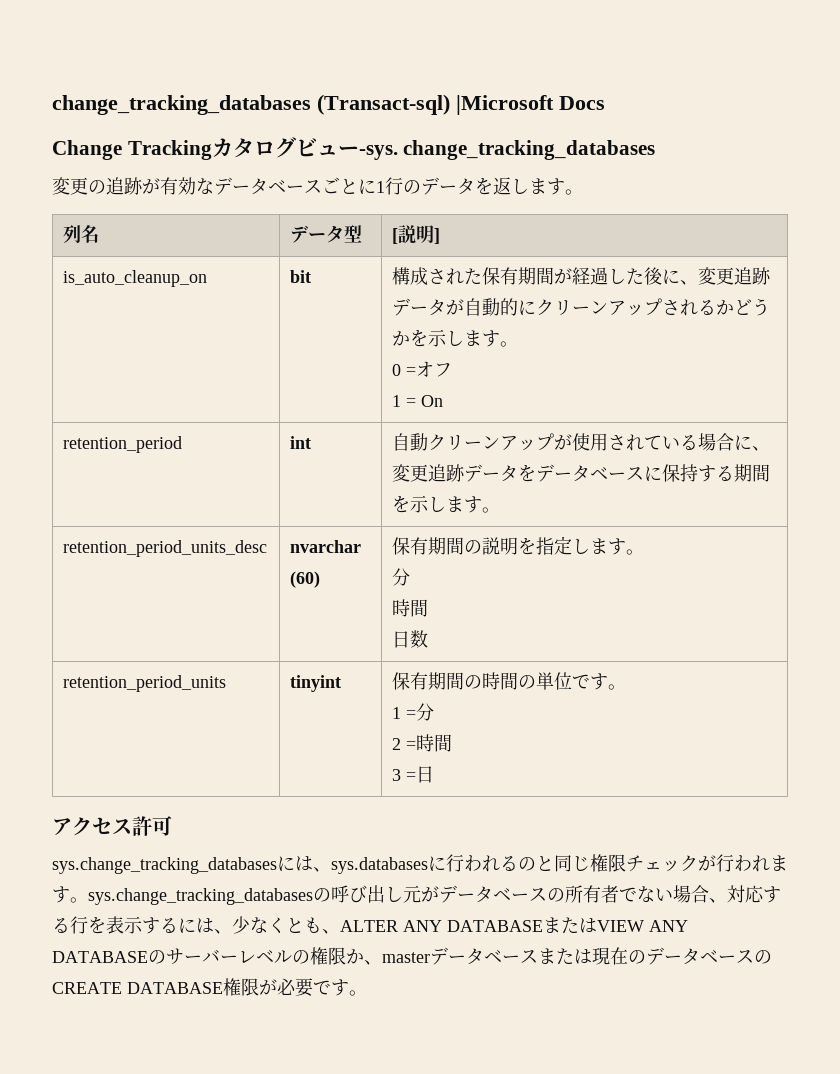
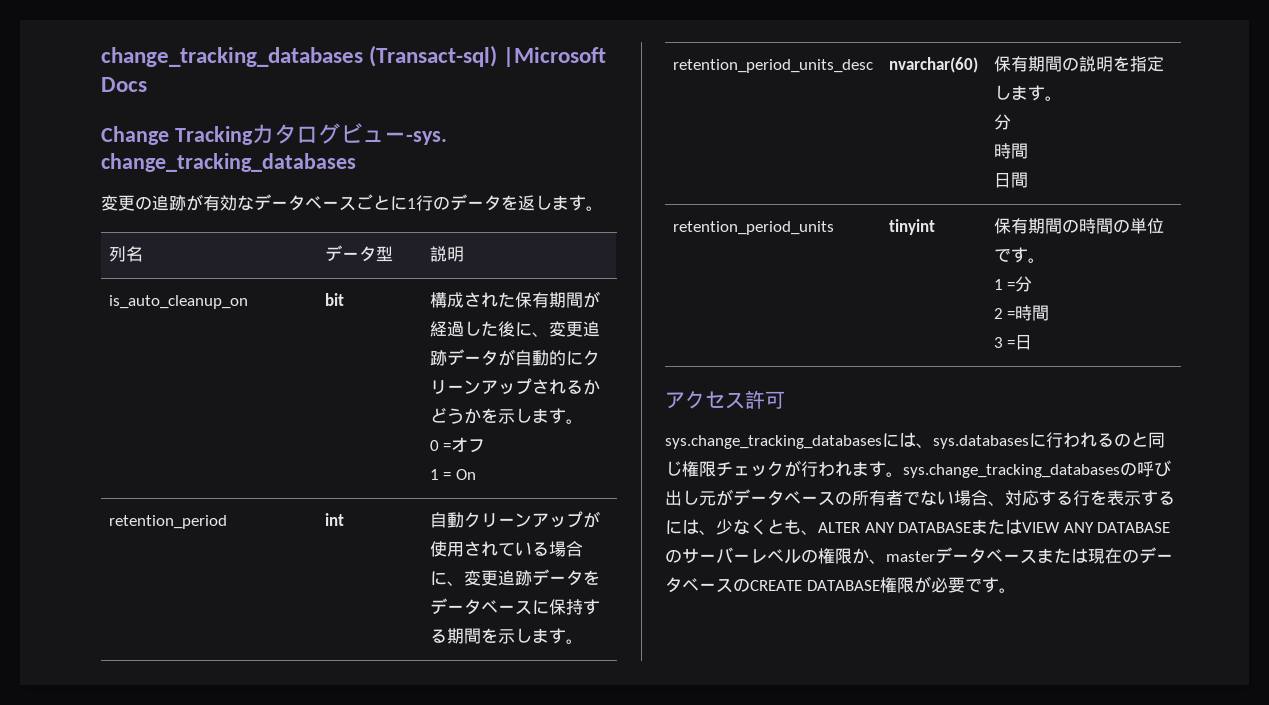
- 列名 | データ型 | [説明]
+ 列名 | データ型 | 説明
- retention_period_units_desc | nvarchar (60) | 保有期間の説明を指定します。
+ retention_period_units_desc | nvarchar(60) | 保有期間の説明を指定します。
  分
  時間
- 日数
+ 日間

